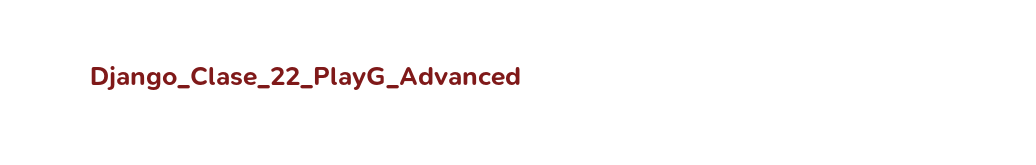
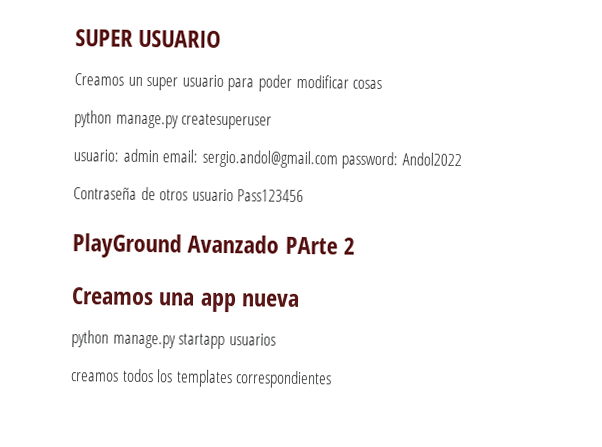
- Django_Clase_22_PlayG_Advanced
+ SUPER USUARIO
+ Creamos un super usuario para poder modificar cosas
+ python manage.py createsuperuser
+ usuario: admin email: sergio.andol@gmail.com password: Andol2022
+ Contraseña de otros usuario Pass123456
+ PlayGround Avanzado PArte 2
+ Creamos una app nueva
+ python manage.py startapp usuarios
+ creamos todos los templates correspondientes

